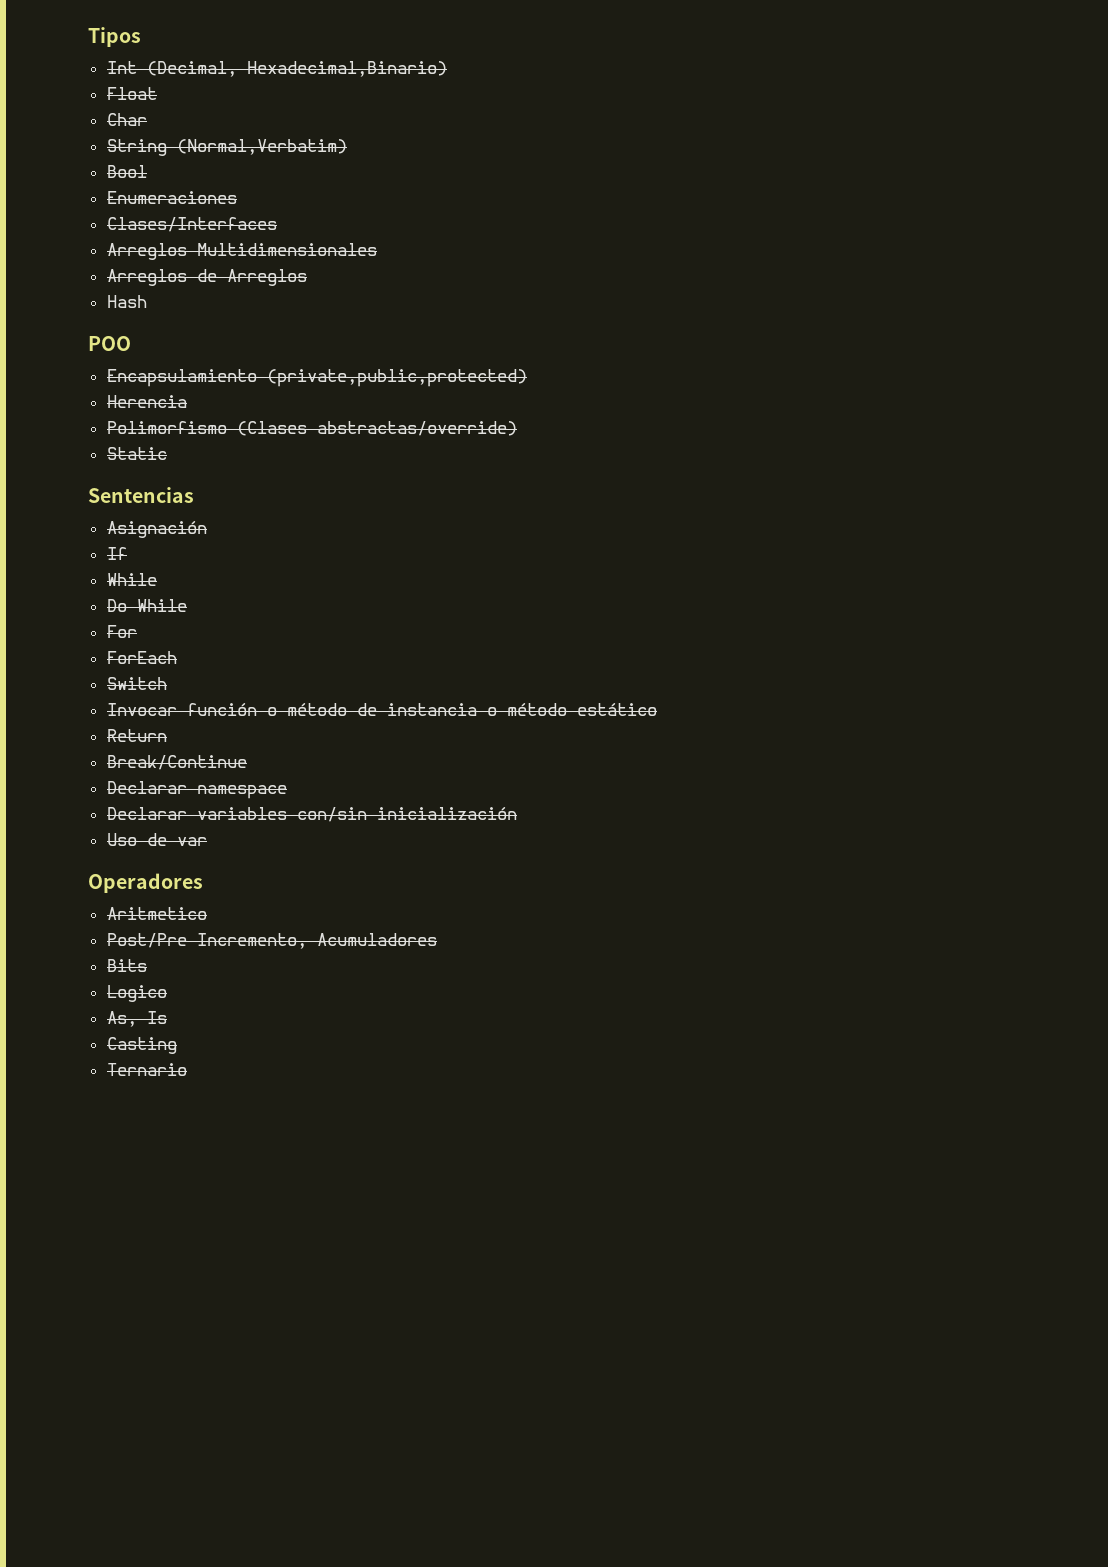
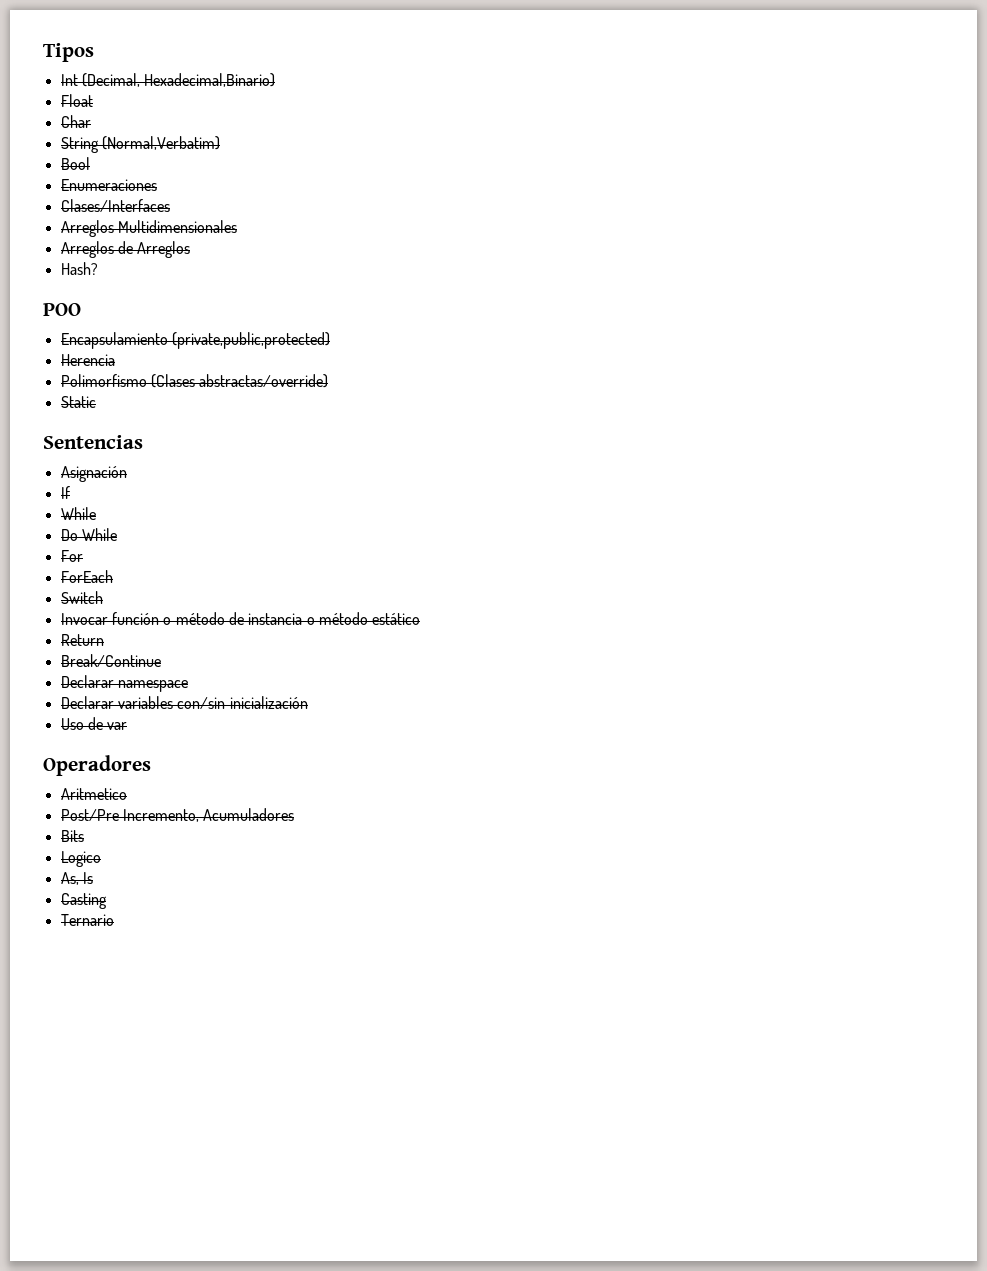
- Hash
+ Hash?

